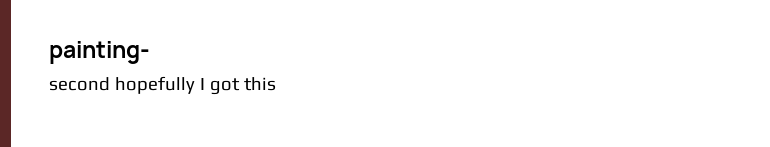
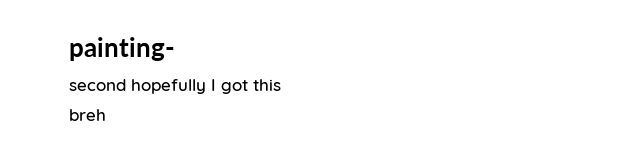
+ breh

